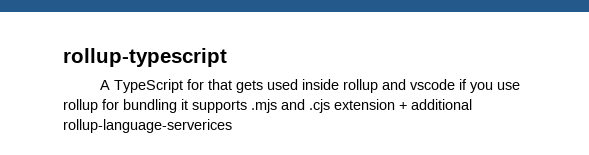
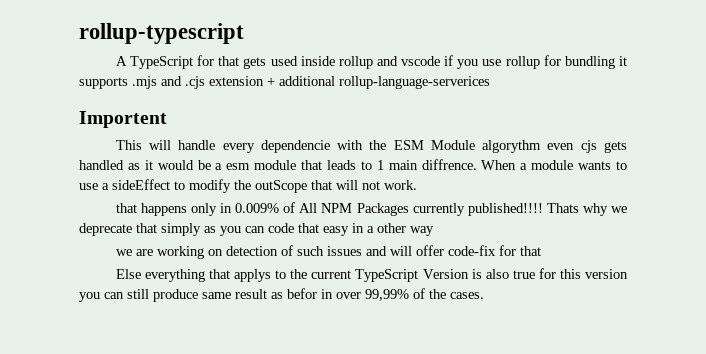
+ Importent
+ This will handle every dependencie with the ESM Module algorythm even cjs gets handled as it would be a esm module that leads to 1 main diffrence. When a module wants to use a sideEffect to modify the outScope that will not work.
+ that happens only in 0.009% of All NPM Packages currently published!!!! Thats why we deprecate that simply as you can code that easy in a other way
+ we are working on detection of such issues and will offer code-fix for that
+ Else everything that applys to the current TypeScript Version is also true for this version you can still produce same result as befor in over 99,99% of the cases.

